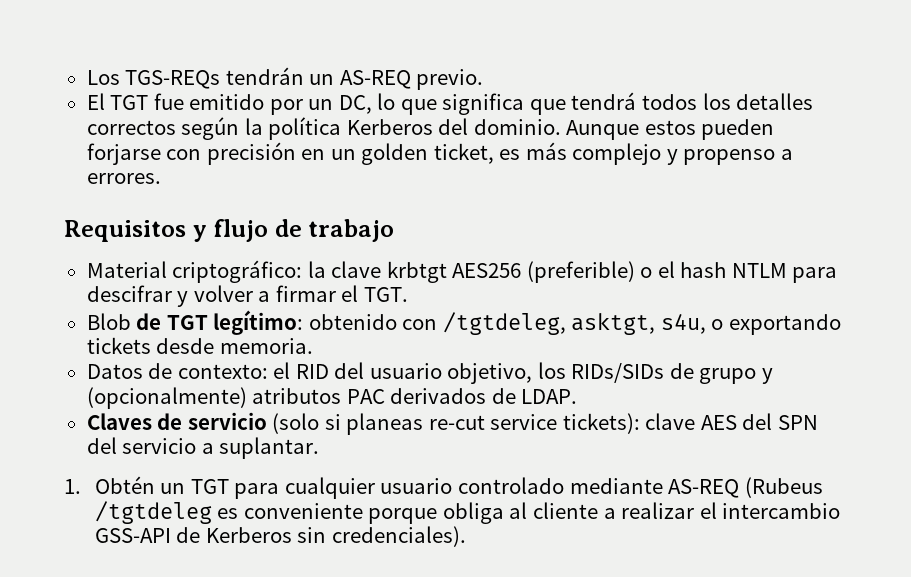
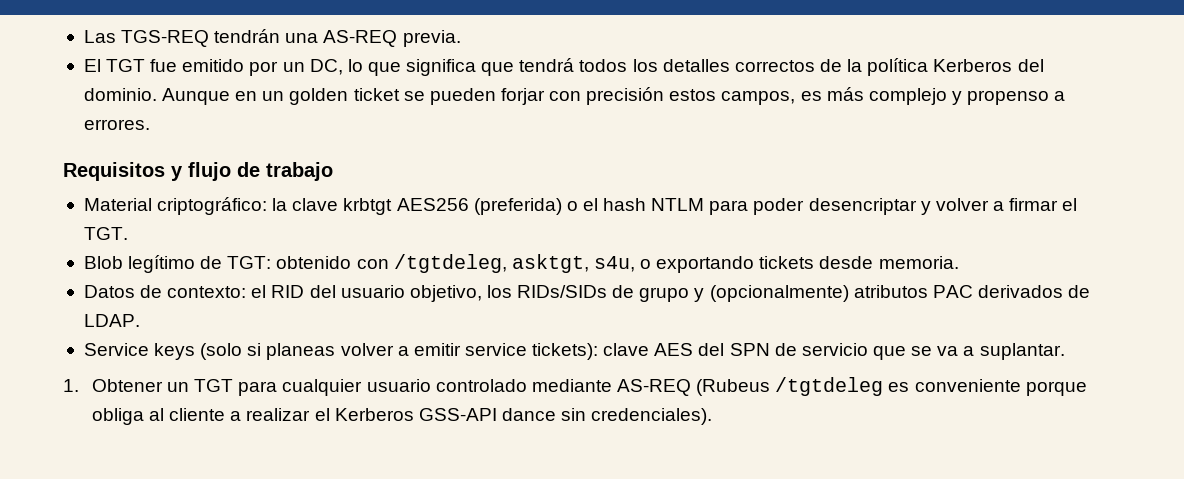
- Los TGS-REQs tendrán un AS-REQ previo.
+ Las TGS-REQ tendrán una AS-REQ previa.
- El TGT fue emitido por un DC, lo que significa que tendrá todos los detalles correctos según la política Kerberos del dominio.
+ El TGT fue emitido por un DC, lo que significa que tendrá todos los detalles correctos de la política Kerberos del dominio.
- Aunque estos pueden forjarse con precisión en un golden ticket, es más complejo y propenso a errores.
+ Aunque en un golden ticket se pueden forjar con precisión estos campos, es más complejo y propenso a errores.
- Material criptográfico: la clave krbtgt AES256 (preferible) o el hash NTLM para descifrar y volver a firmar el TGT.
+ Material criptográfico: la clave krbtgt AES256 (preferida) o el hash NTLM para poder desencriptar y volver a firmar el TGT.
- Blob de TGT legítimo: obtenido con /tgtdeleg, asktgt, s4u, o exportando tickets desde memoria.
+ Blob legítimo de TGT: obtenido con /tgtdeleg, asktgt, s4u, o exportando tickets desde memoria.
- Claves de servicio (solo si planeas re-cut service tickets): clave AES del SPN del servicio a suplantar.
+ Service keys (solo si planeas volver a emitir service tickets): clave AES del SPN de servicio que se va a suplantar.
- 1. Obtén un TGT para cualquier usuario controlado mediante AS-REQ (Rubeus /tgtdeleg es conveniente porque obliga al cliente a realizar el intercambio GSS-API de Kerberos sin credenciales).
+ 1. Obtener un TGT para cualquier usuario controlado mediante AS-REQ (Rubeus /tgtdeleg es conveniente porque obliga al cliente a realizar el Kerberos GSS-API dance sin credenciales).

